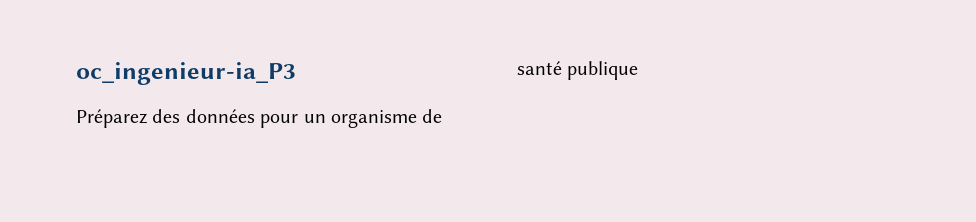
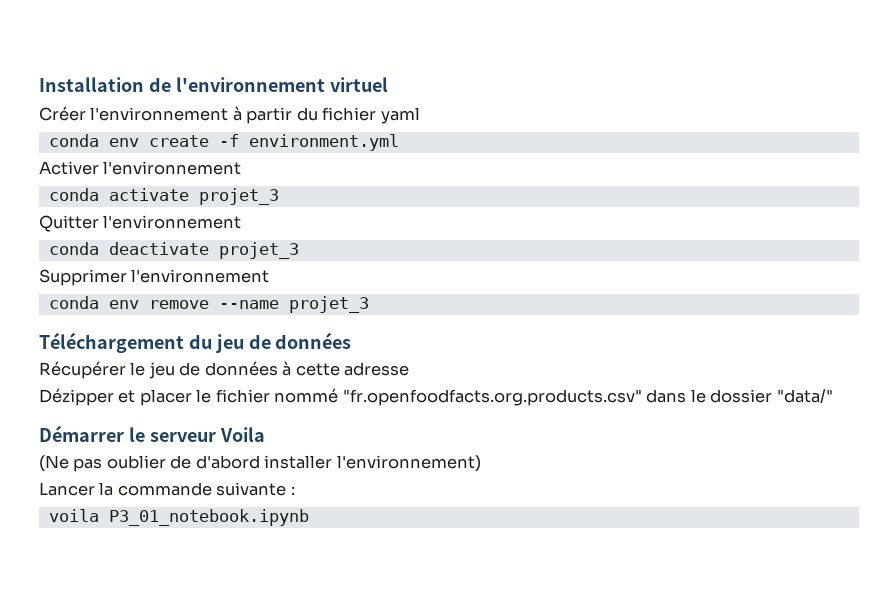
- oc_ingenieur-ia_P3
- Préparez des données pour un organisme de santé publique
+ Installation de l'environnement virtuel
+ Créer l'environnement à partir du fichier yaml
+ conda env create -f environment.yml
+ Activer l'environnement
+ conda activate projet_3
+ Quitter l'environnement
+ conda deactivate projet_3
+ Supprimer l'environnement
+ conda env remove --name projet_3
+ Téléchargement du jeu de données
+ Récupérer le jeu de données à cette adresse
+ Dézipper et placer le fichier nommé "fr.openfoodfacts.org.products.csv" dans le dossier "data/"
+ Démarrer le serveur Voila
+ (Ne pas oublier de d'abord installer l'environnement)
+ Lancer la commande suivante :
+ voila P3_01_notebook.ipynb

